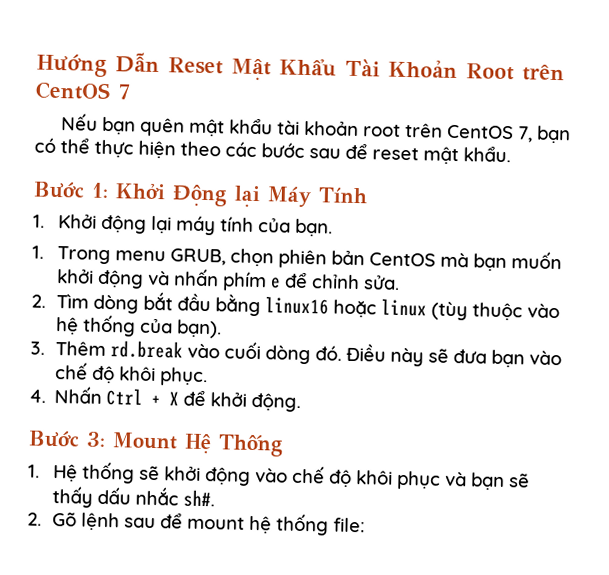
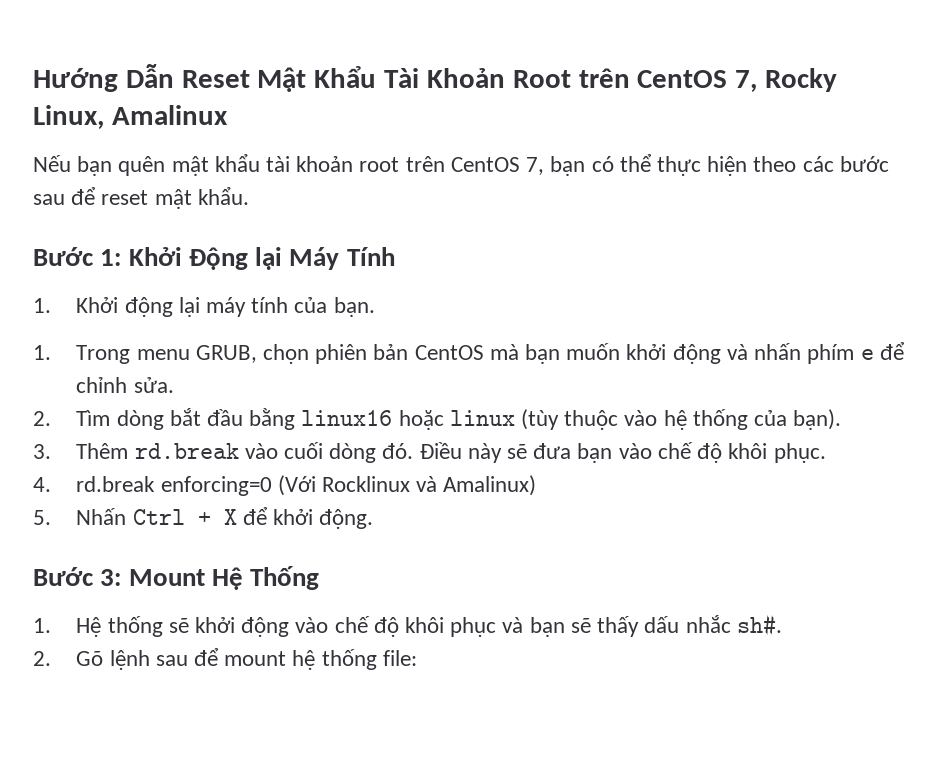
- Hướng Dẫn Reset Mật Khẩu Tài Khoản Root trên CentOS 7
+ Hướng Dẫn Reset Mật Khẩu Tài Khoản Root trên CentOS 7, Rocky Linux, Amalinux
- 4. Nhấn Ctrl + X để khởi động.
+ 4. rd.break enforcing=0 (Với Rocklinux và Amalinux)
+ 5. Nhấn Ctrl + X để khởi động.

